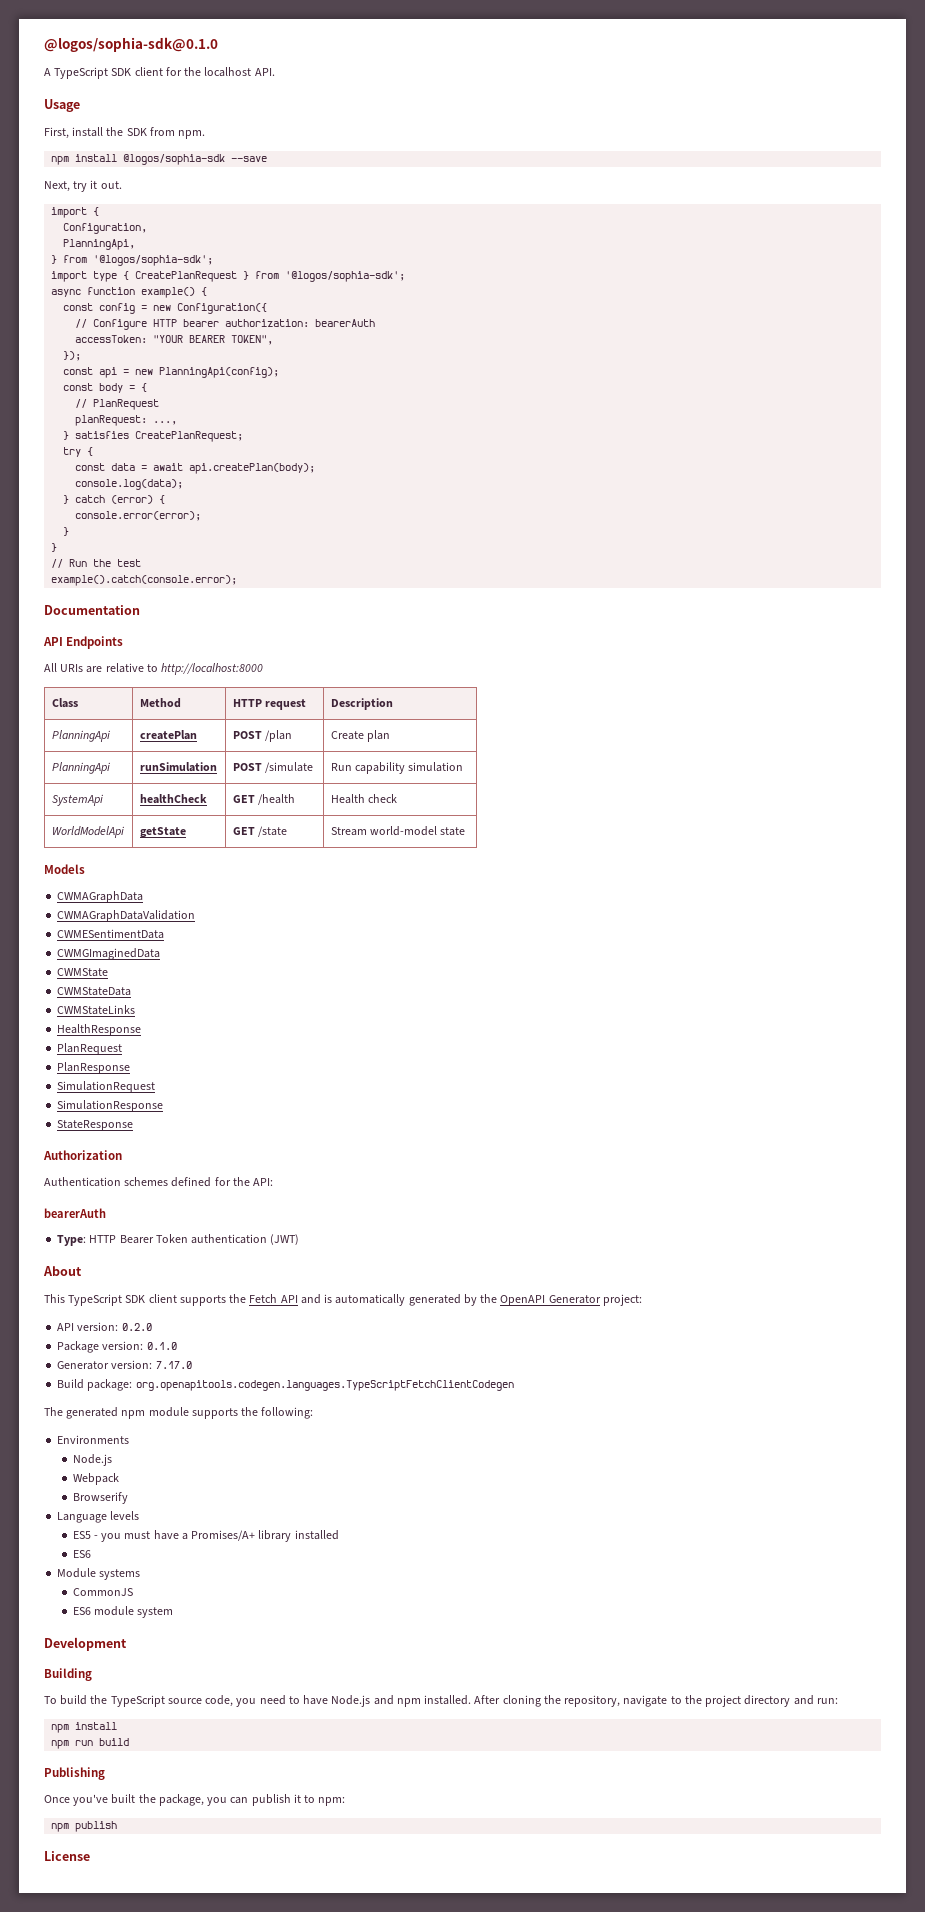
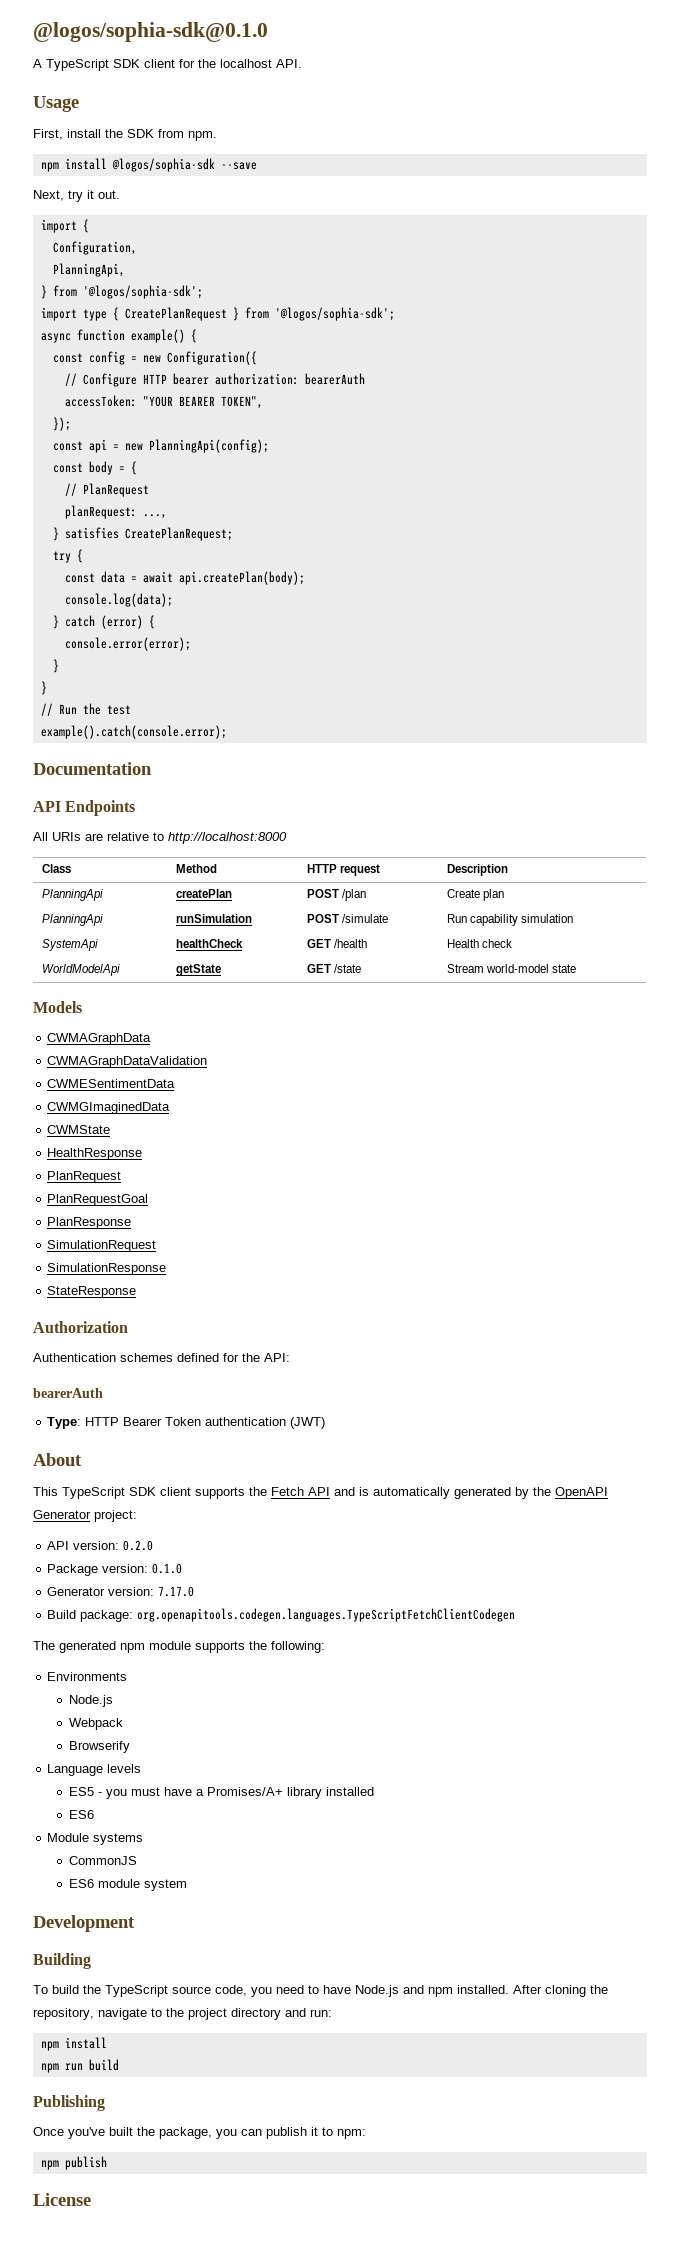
- CWMStateData
- CWMStateLinks
+ PlanRequestGoal

